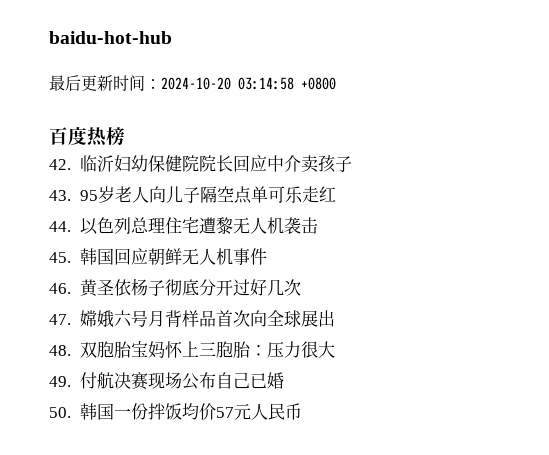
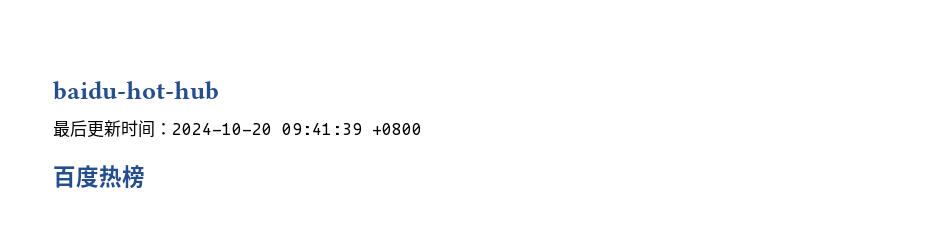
- 最后更新时间：2024-10-20 03:14:58 +0800
+ 最后更新时间：2024-10-20 09:41:39 +0800
- 42.临沂妇幼保健院院长回应中介卖孩子
- 43. 95岁老人向儿子隔空点单可乐走红
- 44.以色列总理住宅遭黎无人机袭击
- 45.韩国回应朝鲜无人机事件
- 46.黄圣依杨子彻底分开过好几次
- 47.嫦娥六号月背样品首次向全球展出
- 48.双胞胎宝妈怀上三胞胎：压力很大
- 49.付航决赛现场公布自己已婚
- 50.韩国一份拌饭均价57元人民币

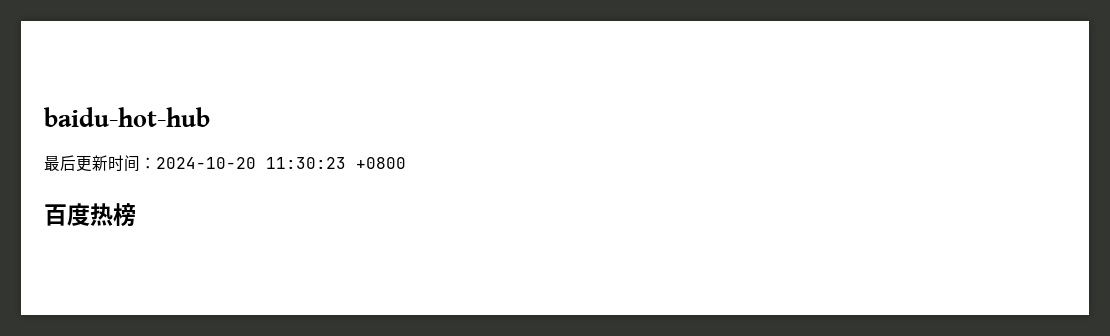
- 最后更新时间：2024-10-20 09:41:39 +0800
+ 最后更新时间：2024-10-20 11:30:23 +0800

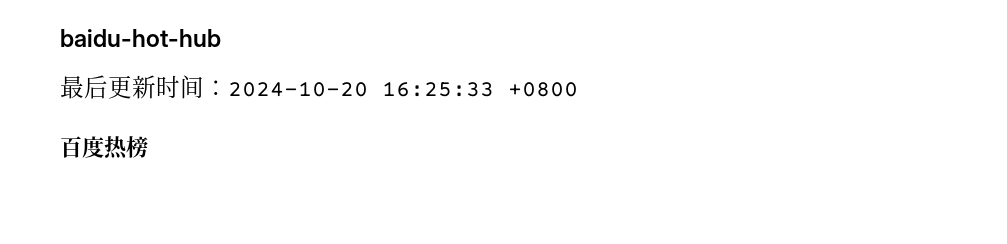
- 最后更新时间：2024-10-20 11:30:23 +0800
+ 最后更新时间：2024-10-20 16:25:33 +0800

